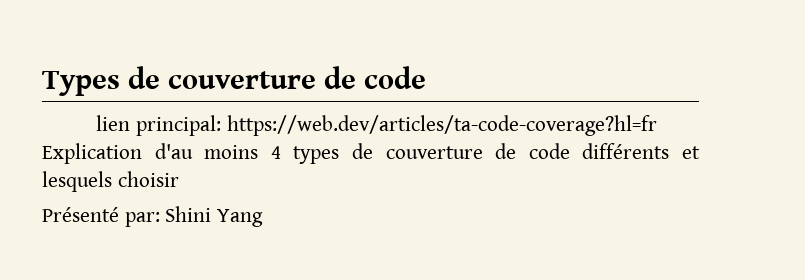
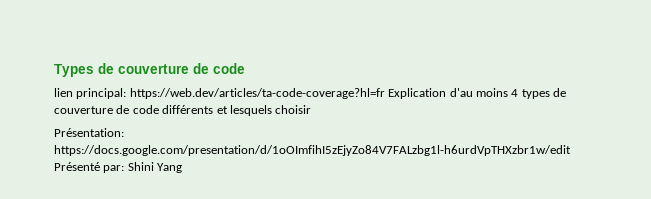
- Présenté par: Shini Yang
+ Présentation: https://docs.google.com/presentation/d/1oOImfihI5zEjyZo84V7FALzbg1l-h6urdVpTHXzbr1w/edit Présenté par: Shini Yang

